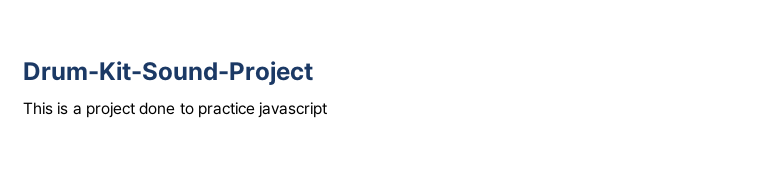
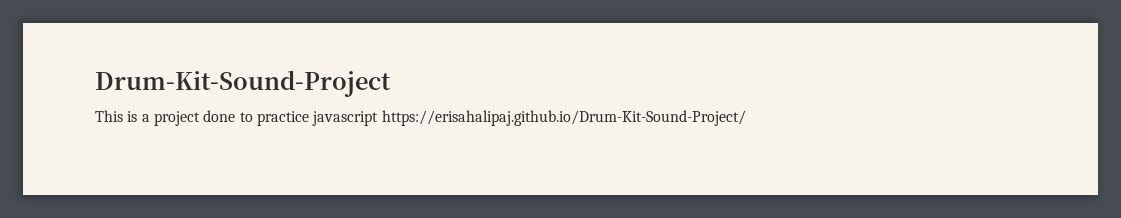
- This is a project done to practice javascript
+ This is a project done to practice javascript https://erisahalipaj.github.io/Drum-Kit-Sound-Project/

